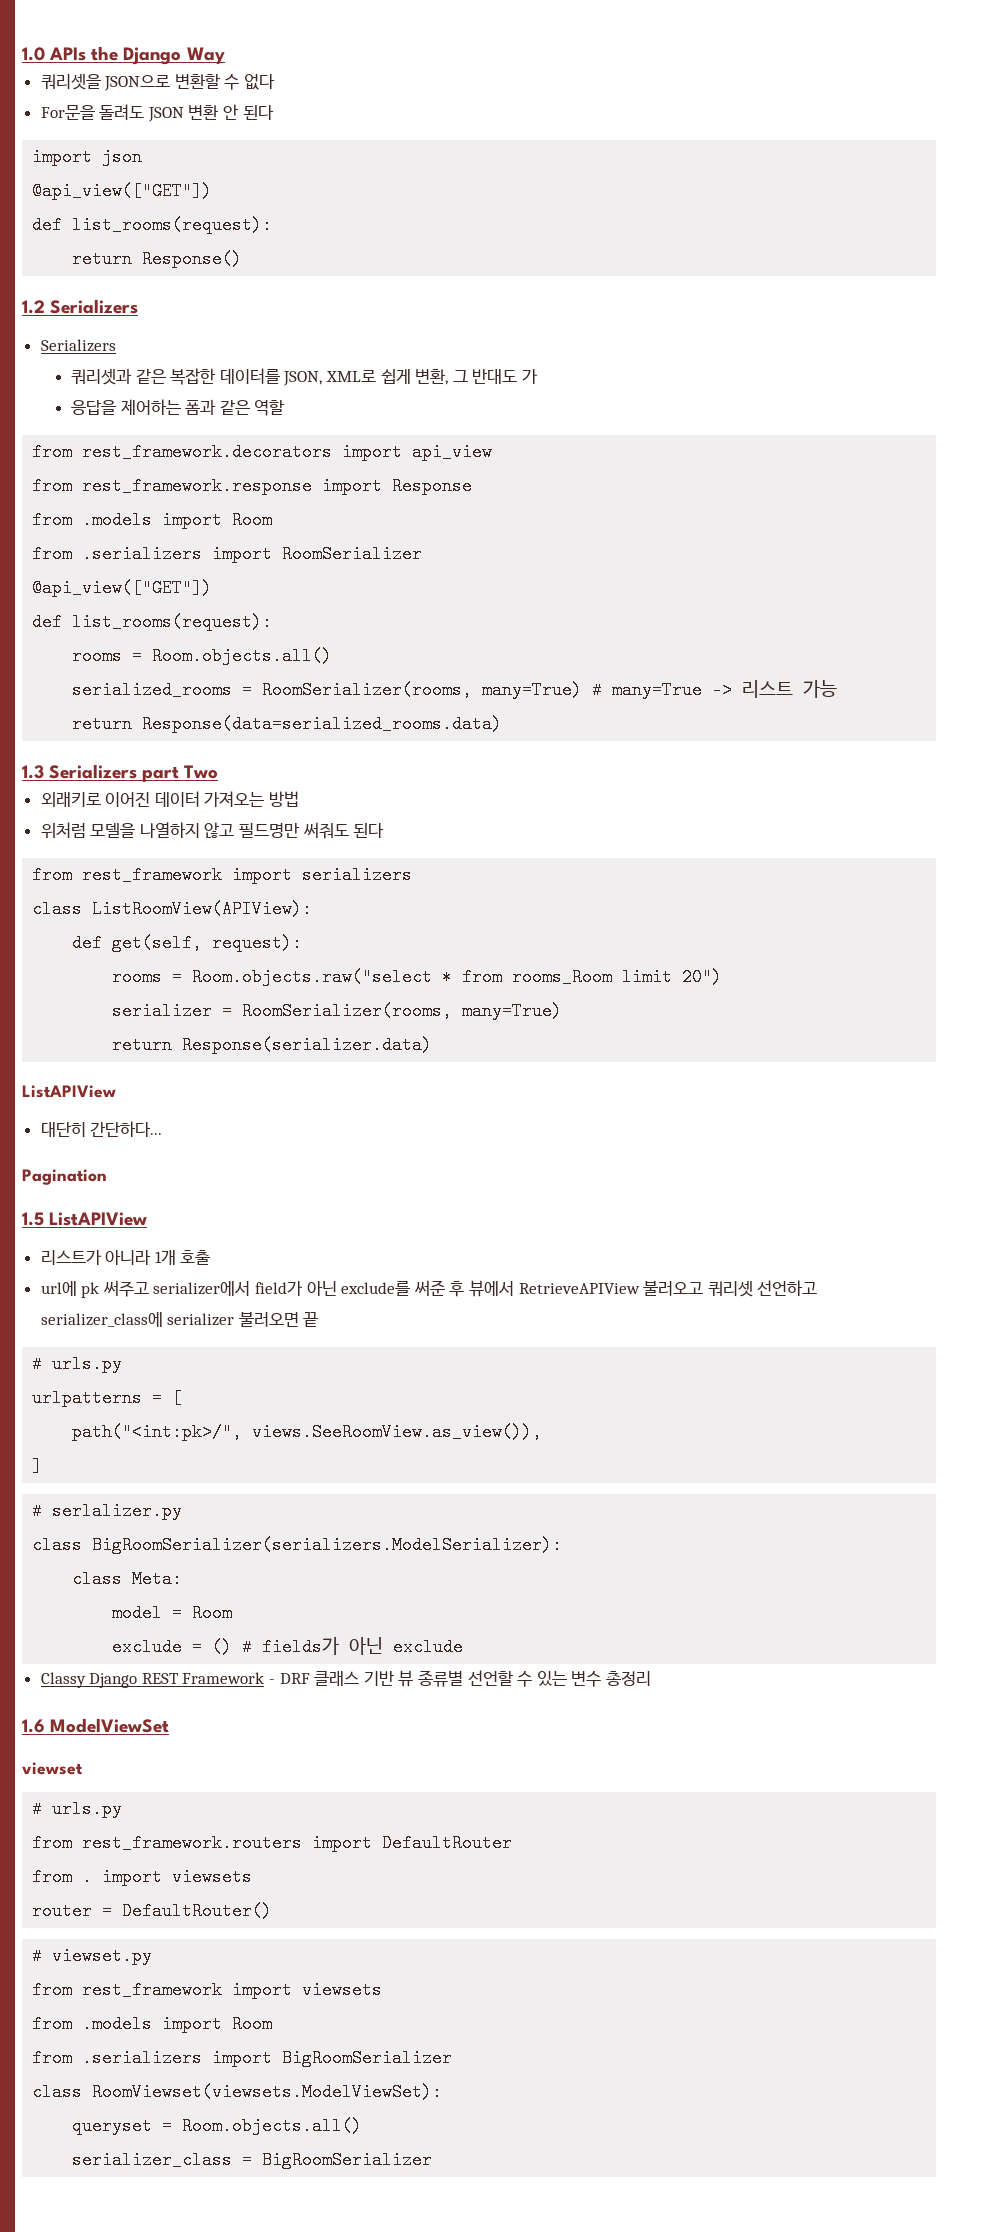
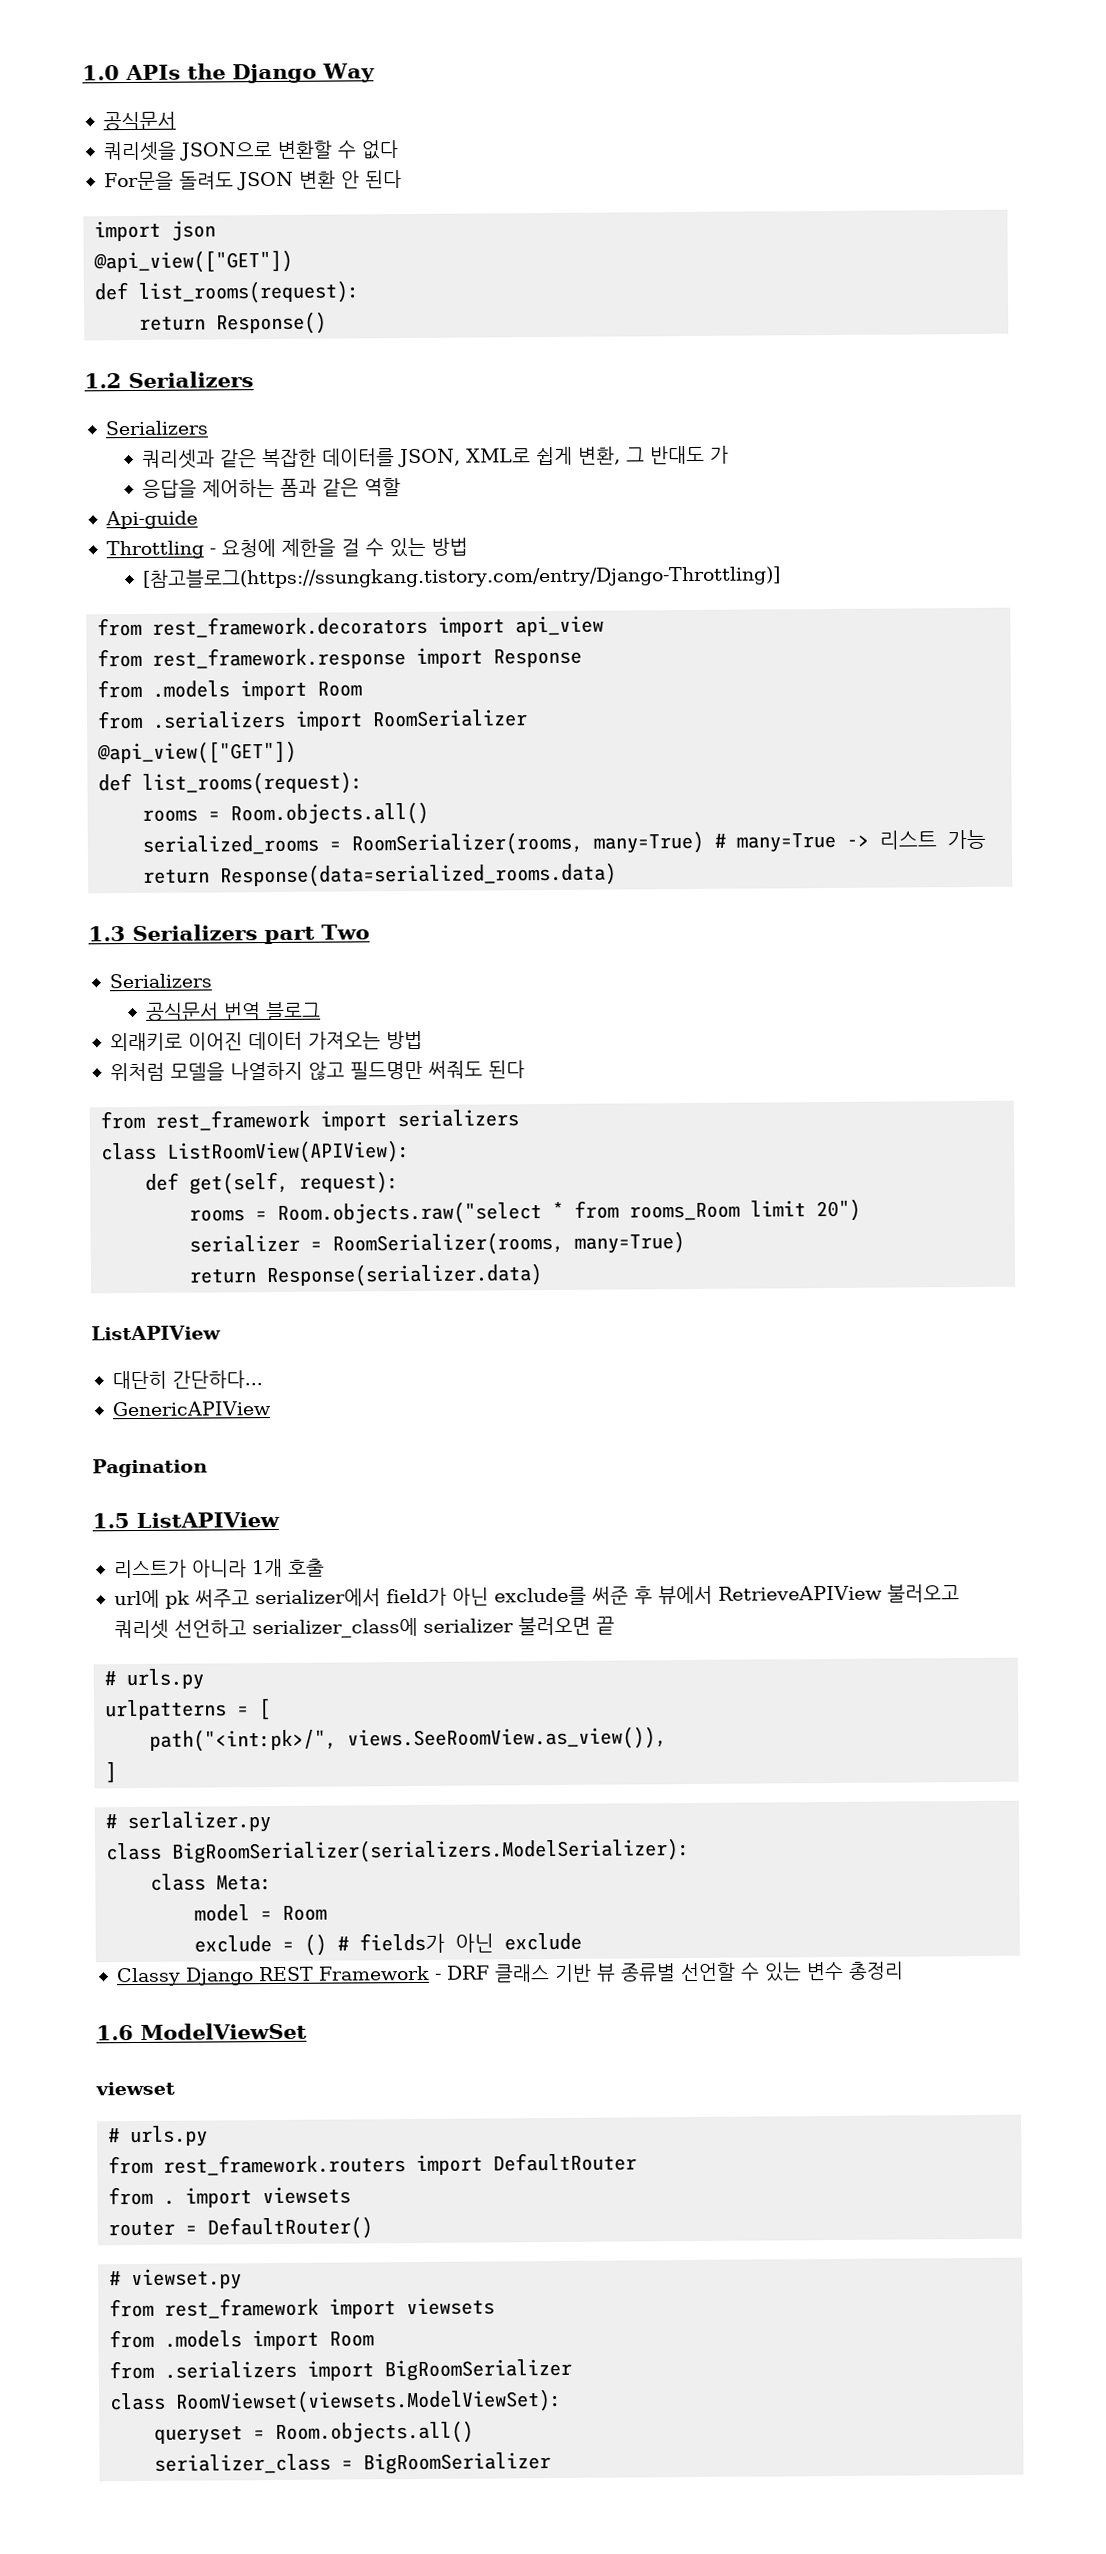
  1.0 APIs the Django Way
+ 공식문서
+ Api-guide
+ Throttling - 요청에 제한을 걸 수 있는 방법
+ [참고블로그(https://ssungkang.tistory.com/entry/Django-Throttling)]
  1.3 Serializers part Two
+ Serializers
+ 공식문서 번역 블로그
+ GenericAPIView

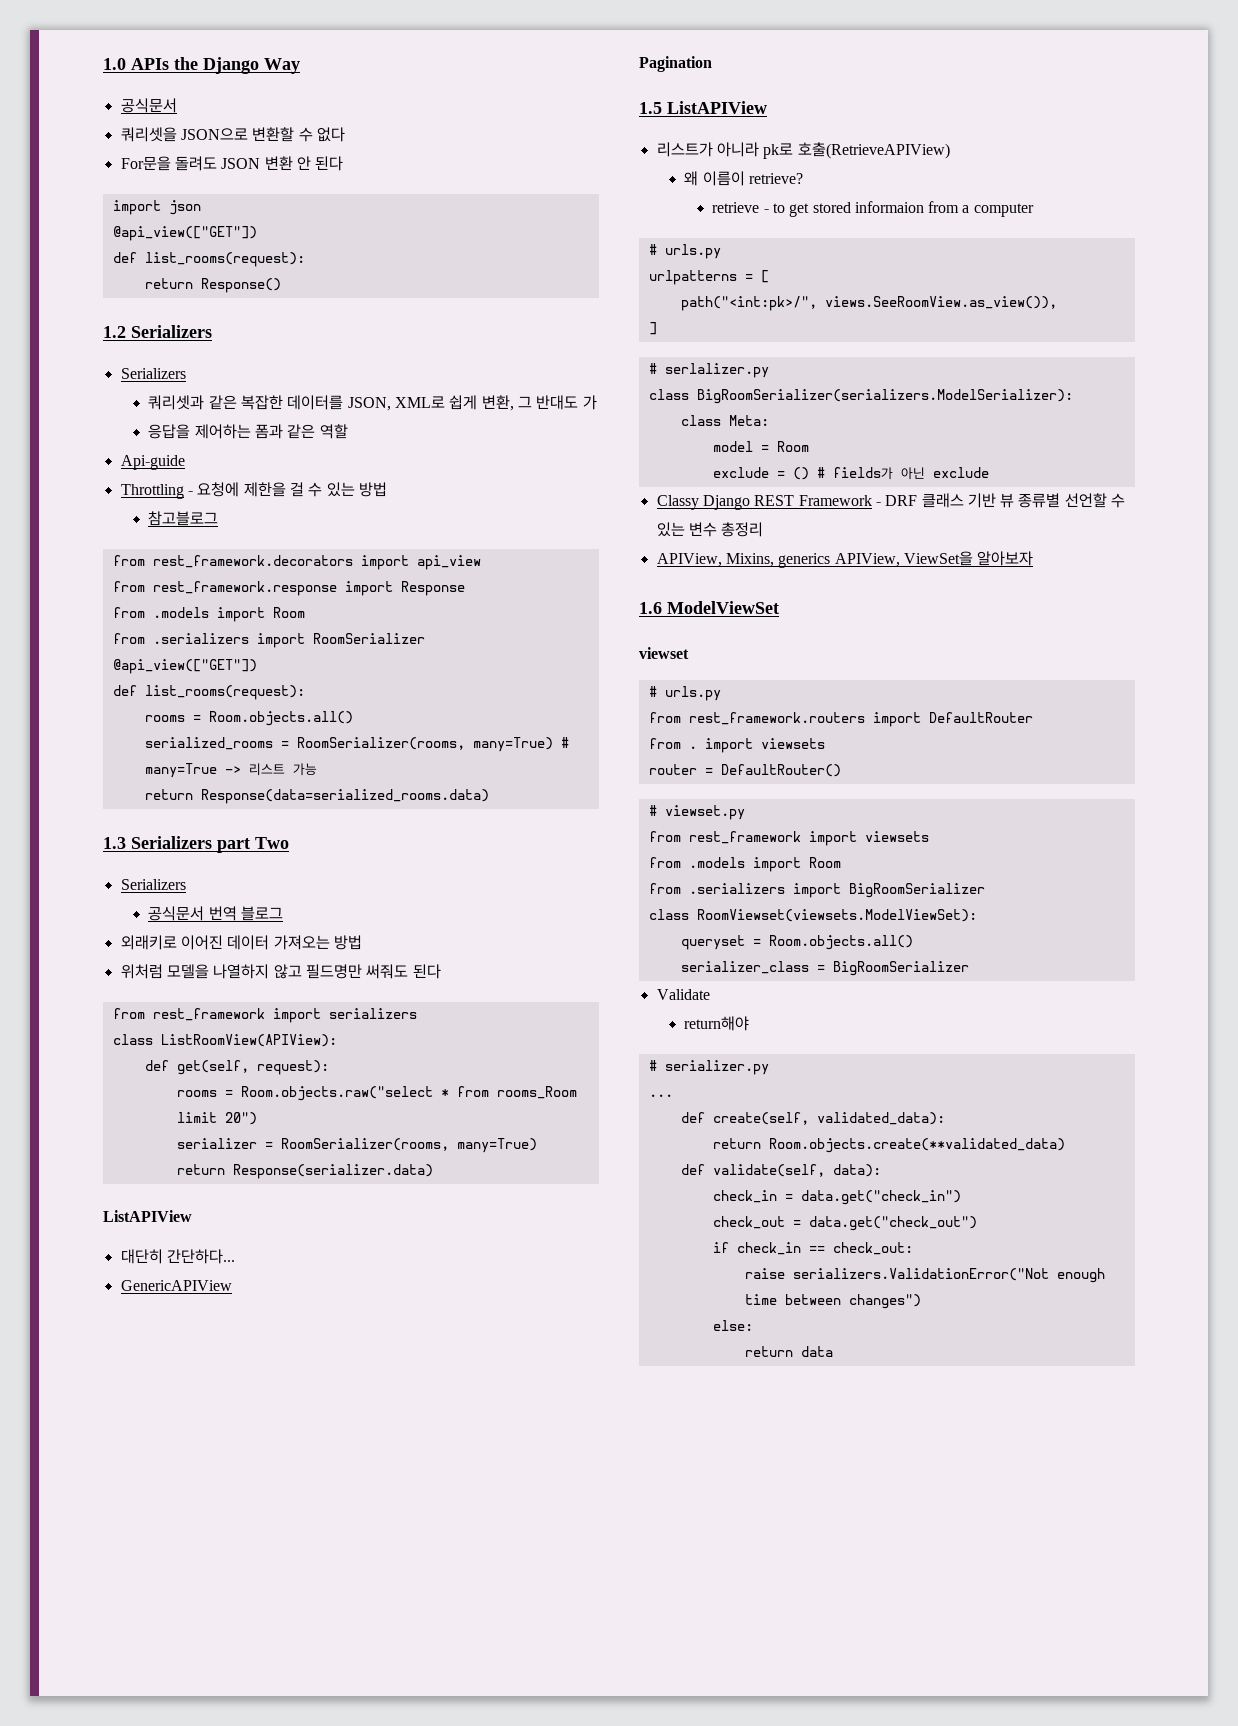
- [참고블로그(https://ssungkang.tistory.com/entry/Django-Throttling)]
+ 참고블로그
- 리스트가 아니라 1개 호출
- url에 pk 써주고 serializer에서 field가 아닌 exclude를 써준 후 뷰에서 RetrieveAPIView 불러오고 쿼리셋 선언하고 serializer_class에 serializer 불러오면 끝
+ 리스트가 아니라 pk로 호출(RetrieveAPIView)
+ 왜 이름이 retrieve?
+ retrieve - to get stored informaion from a computer
+ APIView, Mixins, generics APIView, ViewSet을 알아보자
+ Validate
+ return해야
+ # serializer.py
+ ...
+ def create(self, validated_data):
+ return Room.objects.create(**validated_data)
+ def validate(self, data):
+ check_in = data.get("check_in")
+ check_out = data.get("check_out")
+ if check_in == check_out:
+ raise serializers.ValidationError("Not enough time between changes")
+ else:
+ return data

